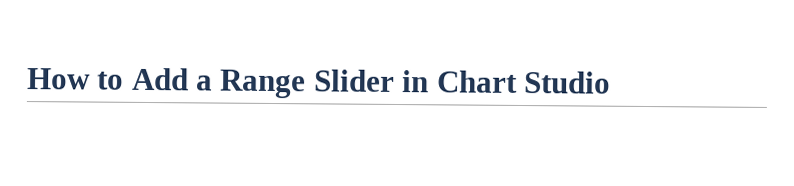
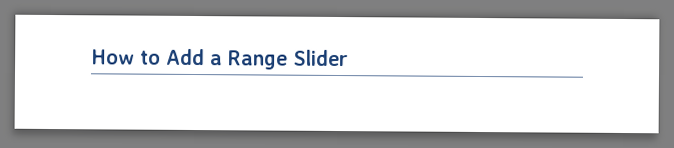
- How to Add a Range Slider in Chart Studio
+ How to Add a Range Slider

